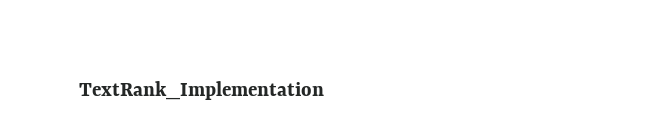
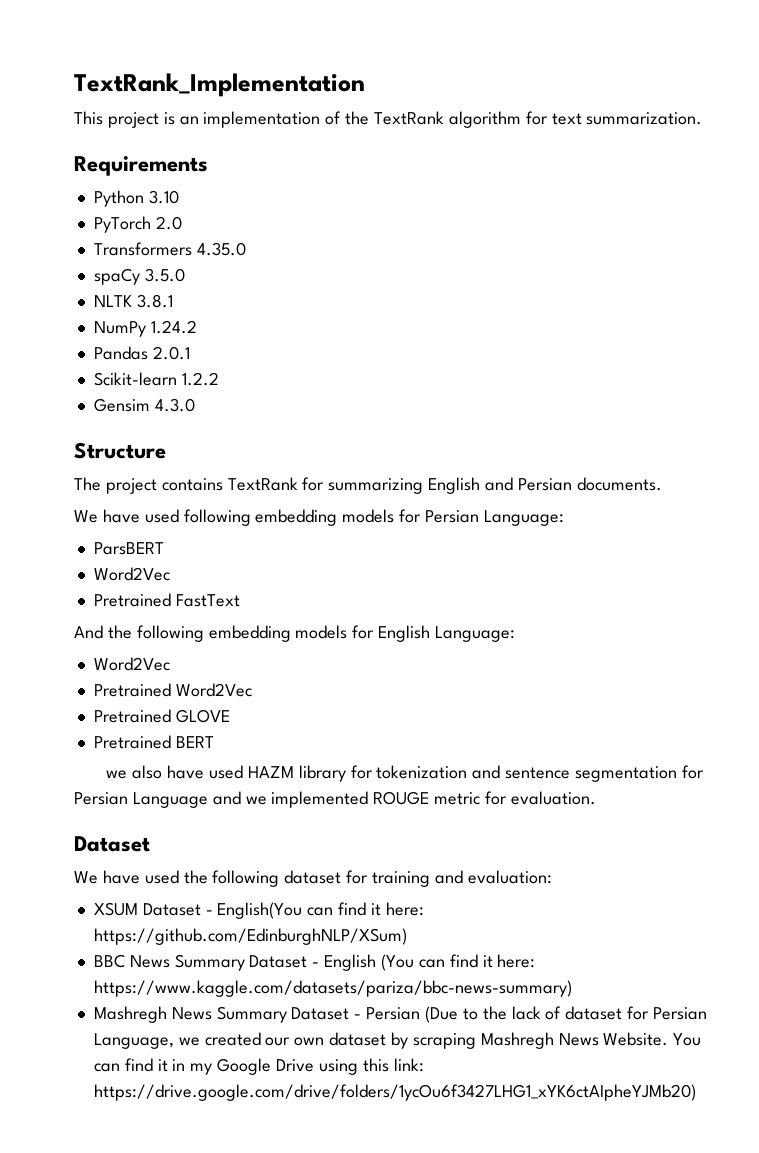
+ This project is an implementation of the TextRank algorithm for text summarization.
+ Requirements
+ Python 3.10
+ PyTorch 2.0
+ Transformers 4.35.0
+ spaCy 3.5.0
+ NLTK 3.8.1
+ NumPy 1.24.2
+ Pandas 2.0.1
+ Scikit-learn 1.2.2
+ Gensim 4.3.0
+ Structure
+ The project contains TextRank for summarizing English and Persian documents.
+ We have used following embedding models for Persian Language:
+ ParsBERT
+ Word2Vec
+ Pretrained FastText
+ And the following embedding models for English Language:
+ Word2Vec
+ Pretrained Word2Vec
+ Pretrained GLOVE
+ Pretrained BERT
+ we also have used HAZM library for tokenization and sentence segmentation for Persian Language and we implemented ROUGE metric for evaluation.
+ Dataset
+ We have used the following dataset for training and evaluation:
+ XSUM Dataset - English(You can find it here: https://github.com/EdinburghNLP/XSum)
+ BBC News Summary Dataset - English (You can find it here: https://www.kaggle.com/datasets/pariza/bbc-news-summary)
+ Mashregh News Summary Dataset - Persian (Due to the lack of dataset for Persian Language, we created our own dataset by scraping Mashregh News Website. You can find it in my Google Drive using this link: https://drive.google.com/drive/folders/1ycOu6f3427LHG1_xYK6ctAIpheYJMb20)

